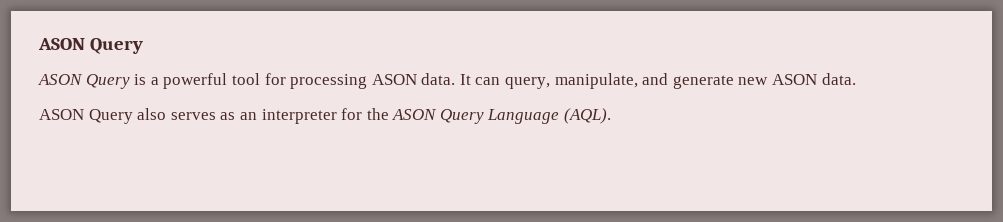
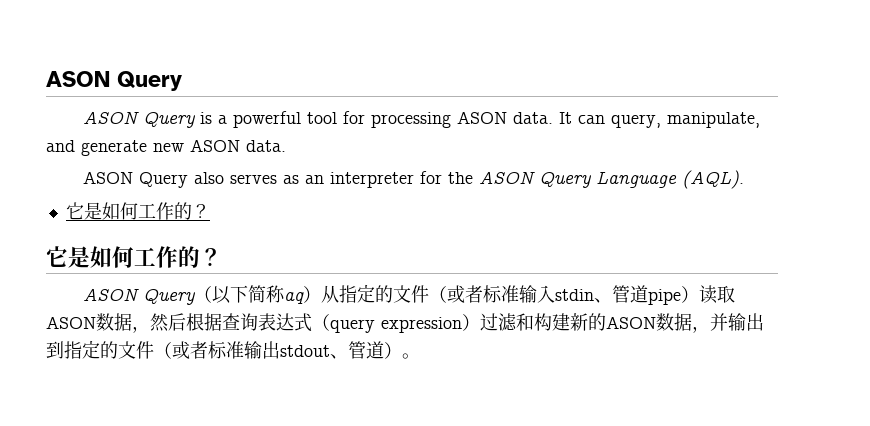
  ASON Query also serves as an interpreter for the ASON Query Language (AQL).
+ 它是如何工作的？
+ 它是如何工作的？
+ ASON Query（以下简称aq）从指定的文件（或者标准输入stdin、管道pipe）读取ASON数据，然后根据查询表达式（query expression）过滤和构建新的ASON数据，并输出到指定的文件（或者标准输出stdout、管道）。

